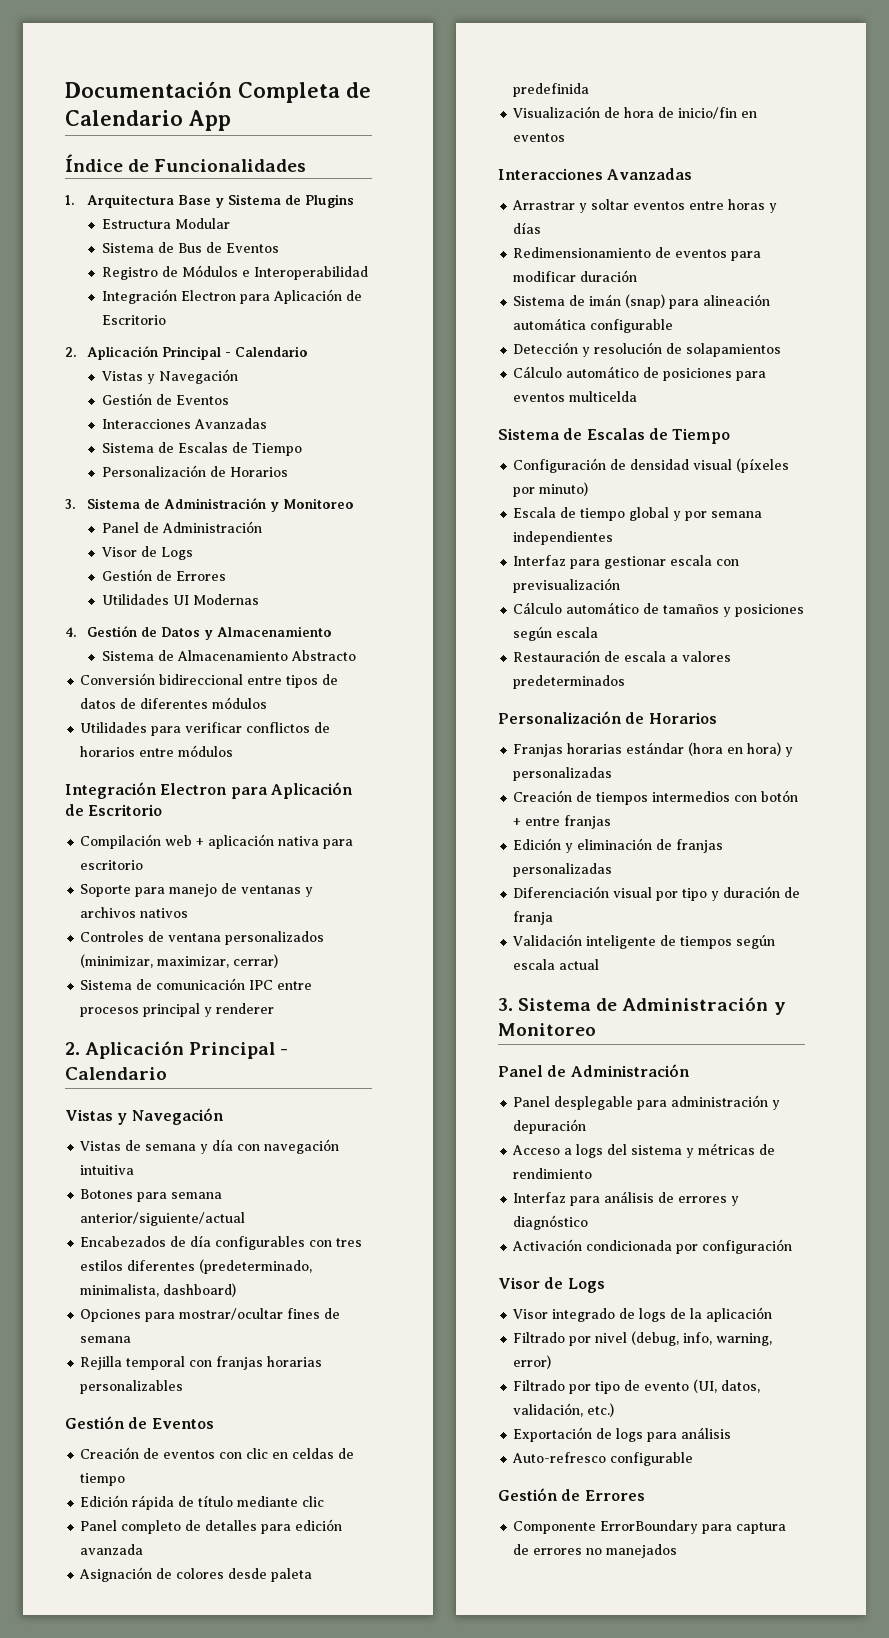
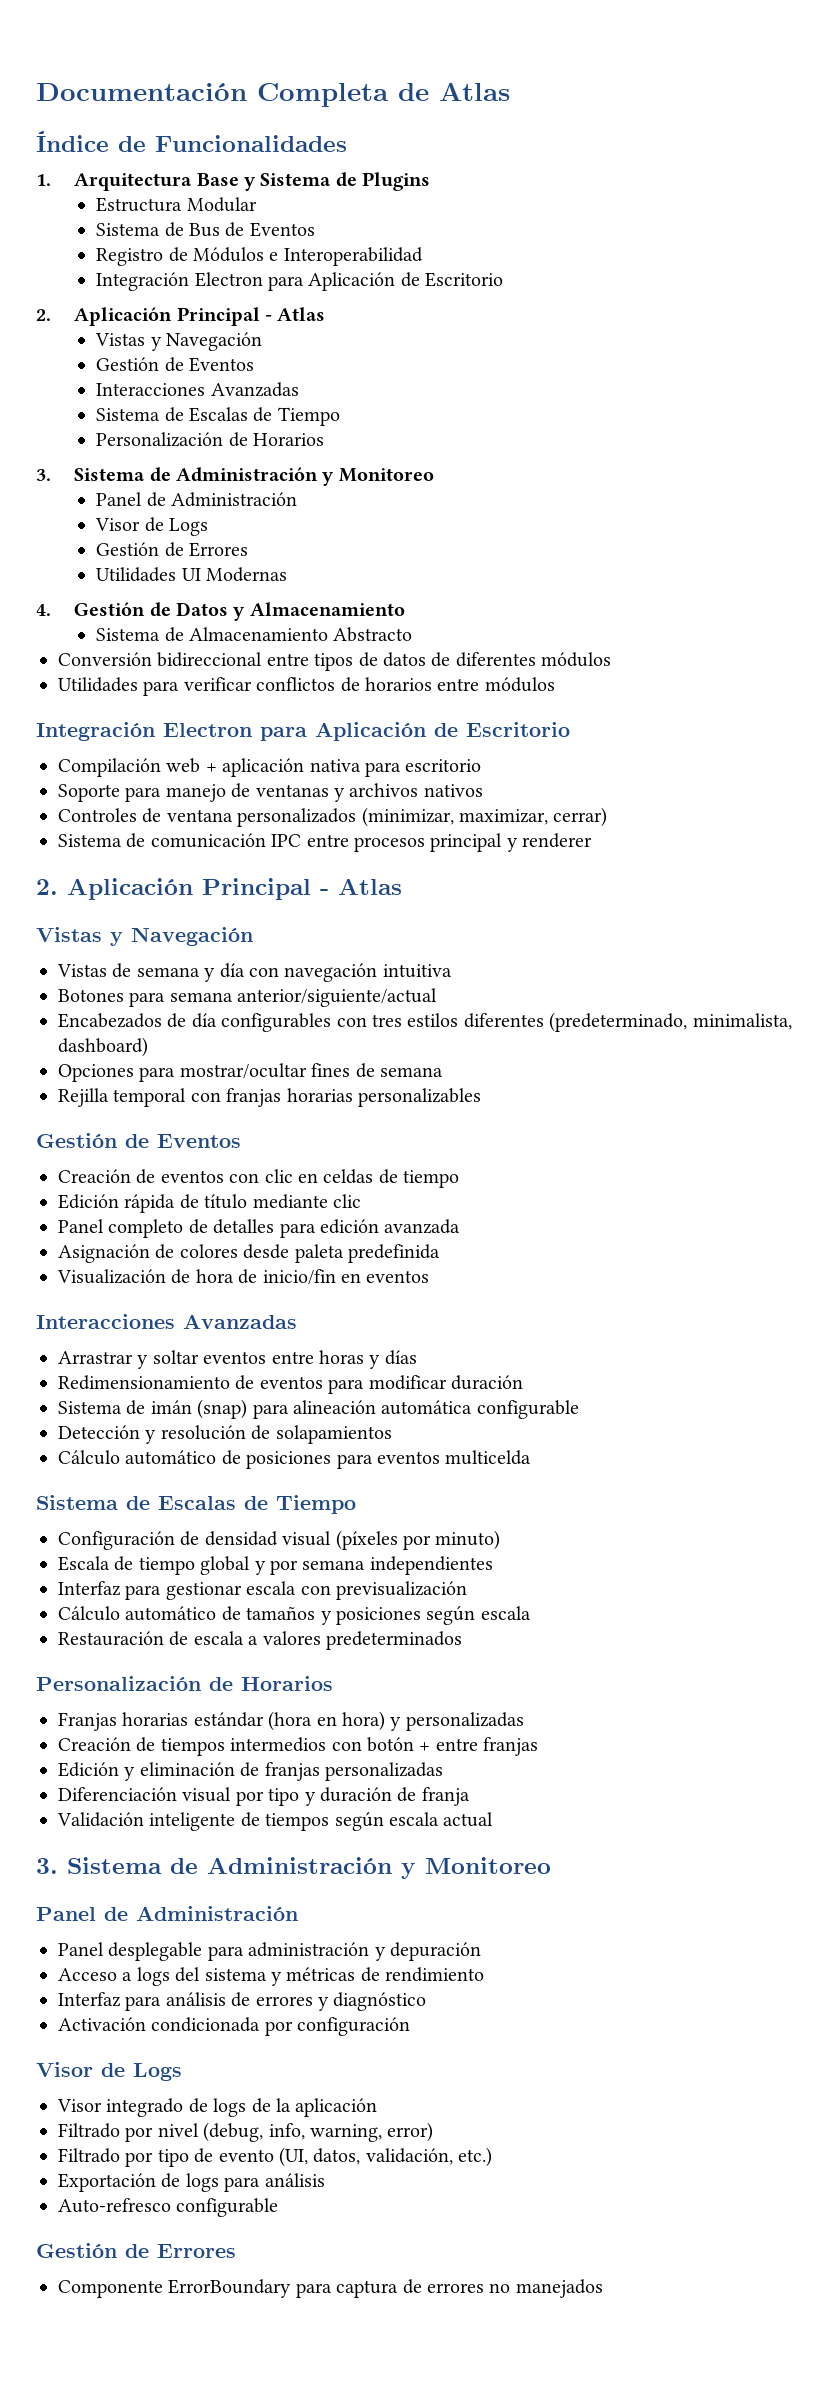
- Documentación Completa de Calendario App
+ Documentación Completa de Atlas
  Registro de Módulos e Interoperabilidad
  Integración Electron para Aplicación de Escritorio
- 2. Aplicación Principal - Calendario
+ 2. Aplicación Principal - Atlas
  Sistema de comunicación IPC entre procesos principal y renderer
- 2. Aplicación Principal - Calendario
+ 2. Aplicación Principal - Atlas

